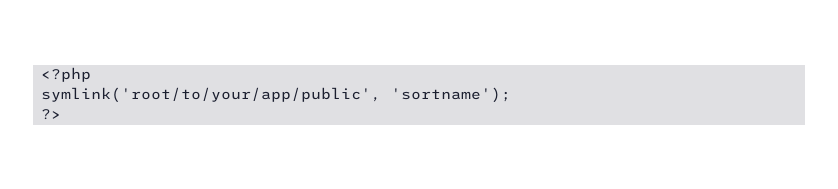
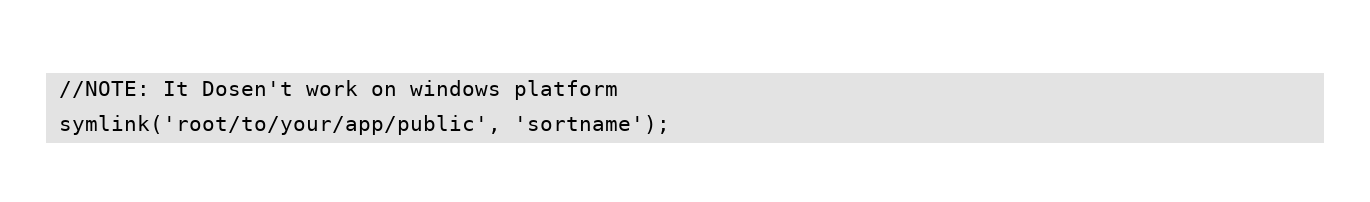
- <?php
+ //NOTE: It Dosen't work on windows platform
- ?>

